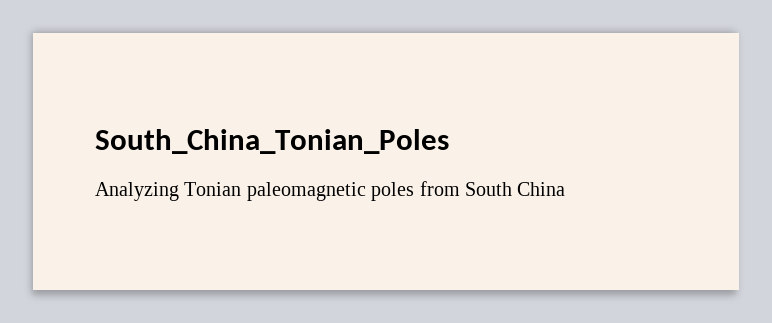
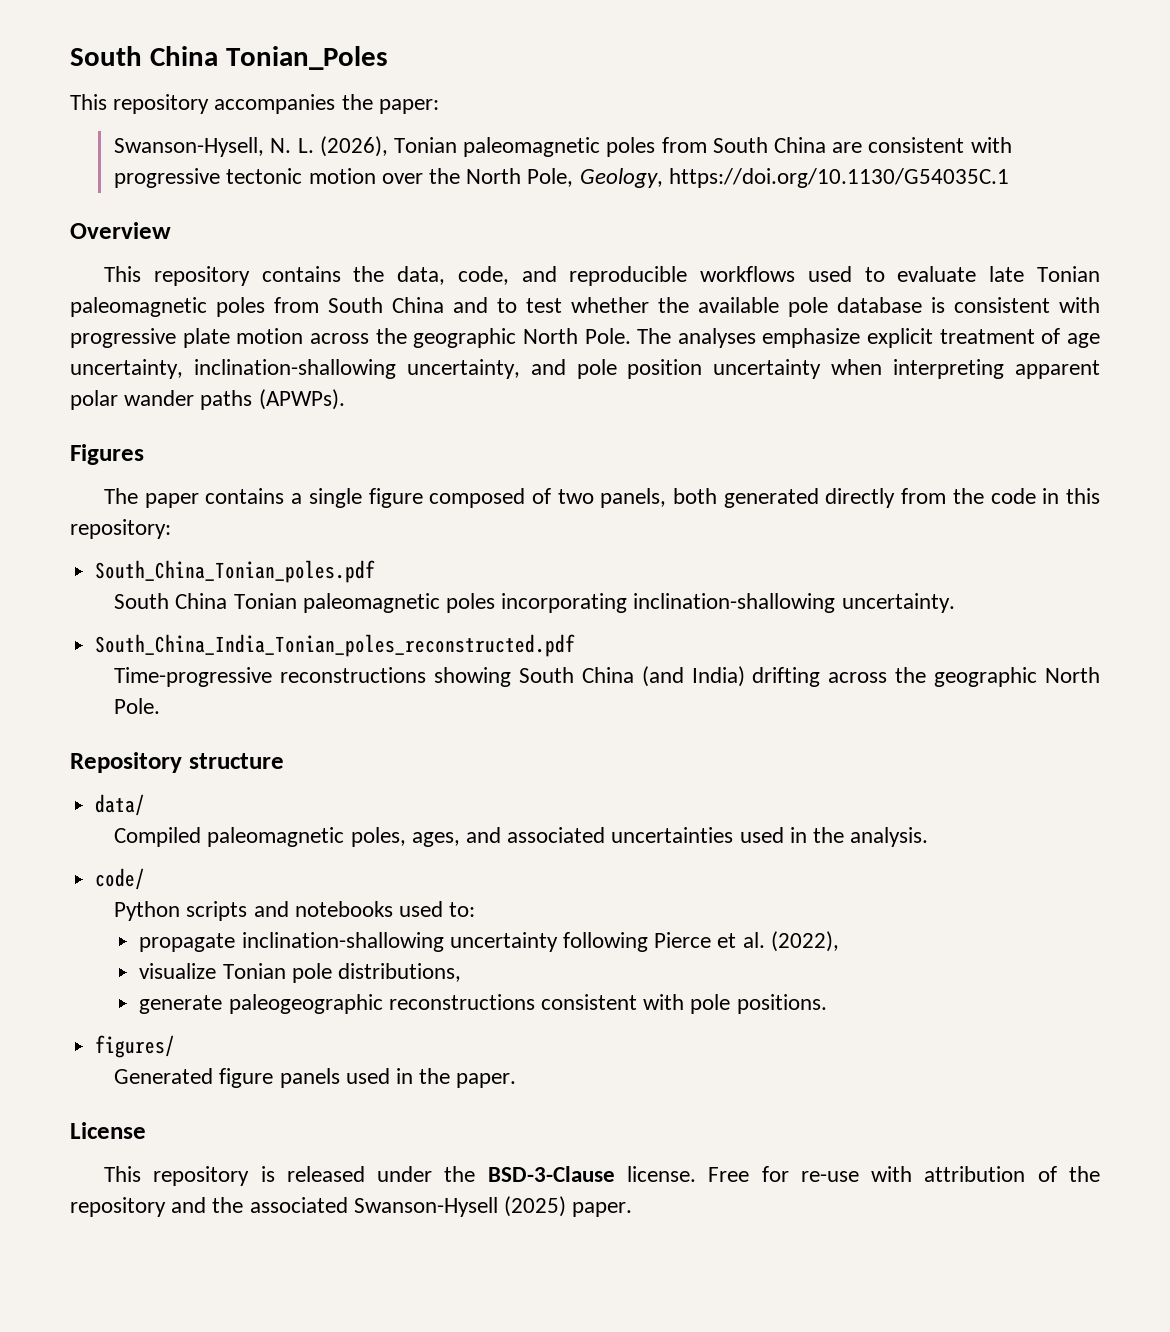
- South_China_Tonian_Poles
- Analyzing Tonian paleomagnetic poles from South China
+ South China Tonian_Poles
+ This repository accompanies the paper:
+ Swanson-Hysell, N. L. (2026), Tonian paleomagnetic poles from South China are consistent with progressive tectonic motion over the North Pole, Geology, https://doi.org/10.1130/G54035C.1
+ Overview
+ This repository contains the data, code, and reproducible workflows used to evaluate late Tonian paleomagnetic poles from South China and to test whether the available pole database is consistent with progressive plate motion across the geographic North Pole. The analyses emphasize explicit treatment of age uncertainty, inclination-shallowing uncertainty, and pole position uncertainty when interpreting apparent polar wander paths (APWPs).
+ Figures
+ The paper contains a single figure composed of two panels, both generated directly from the code in this repository:
+ South_China_Tonian_poles.pdf
+ South China Tonian paleomagnetic poles incorporating inclination-shallowing uncertainty.
+ South_China_India_Tonian_poles_reconstructed.pdf
+ Time-progressive reconstructions showing South China (and India) drifting across the geographic North Pole.
+ Repository structure
+ data/
+ Compiled paleomagnetic poles, ages, and associated uncertainties used in the analysis.
+ code/
+ Python scripts and notebooks used to:
+ propagate inclination-shallowing uncertainty following Pierce et al. (2022),
+ visualize Tonian pole distributions,
+ generate paleogeographic reconstructions consistent with pole positions.
+ figures/
+ Generated figure panels used in the paper.
+ License
+ This repository is released under the BSD-3-Clause license. Free for re-use with attribution of the repository and the associated Swanson-Hysell (2025) paper.

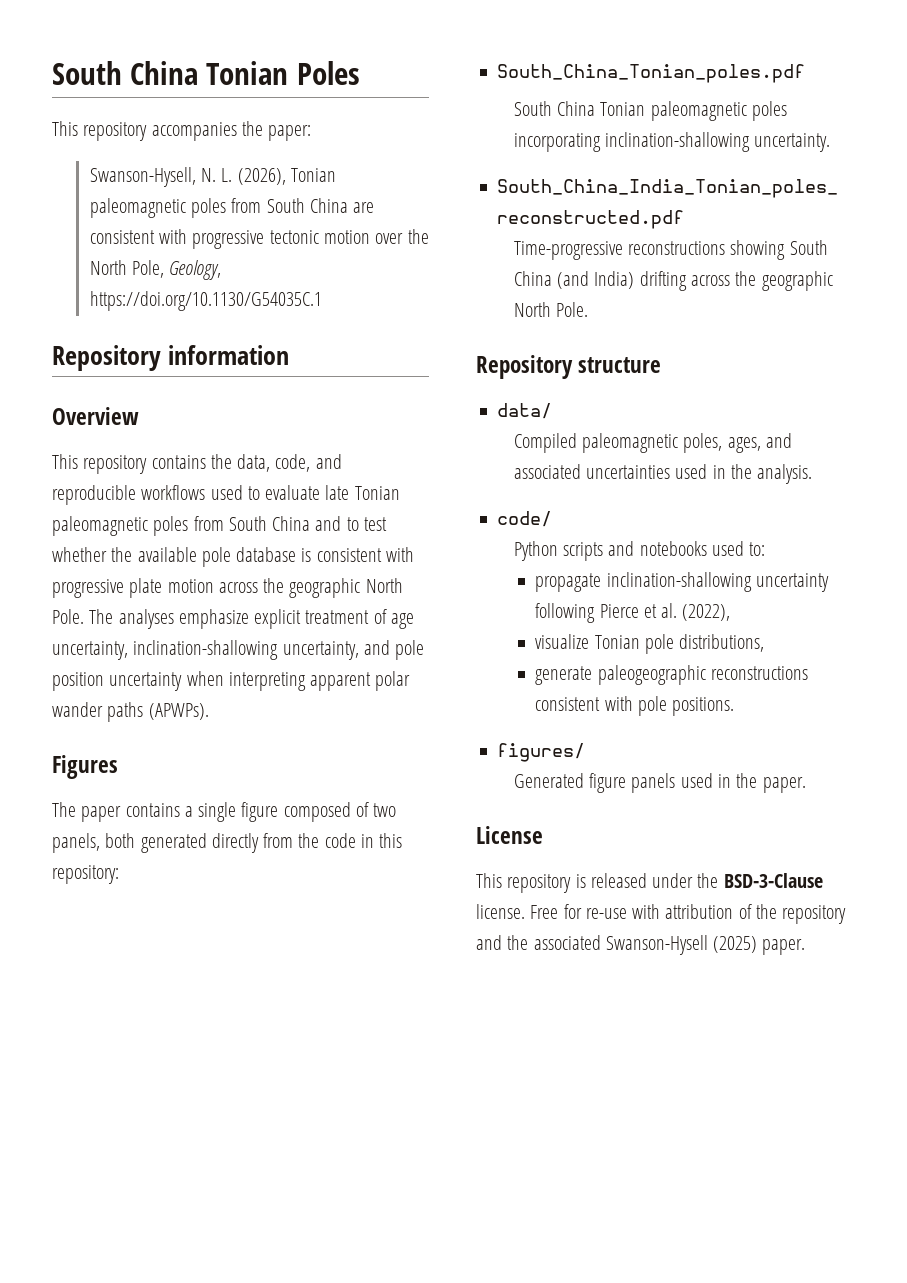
- South China Tonian_Poles
+ South China Tonian Poles
+ Repository information

